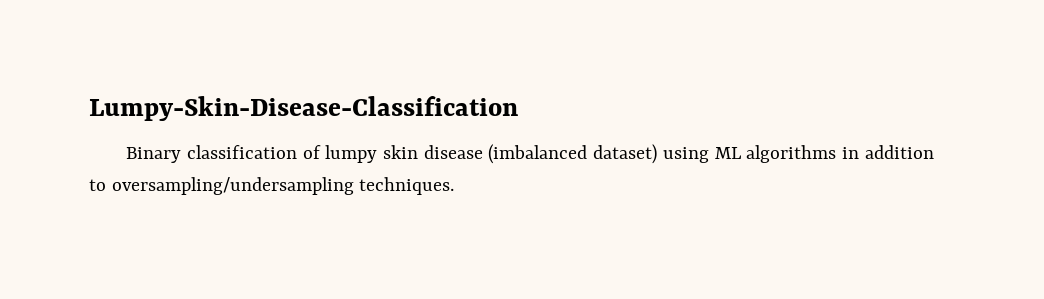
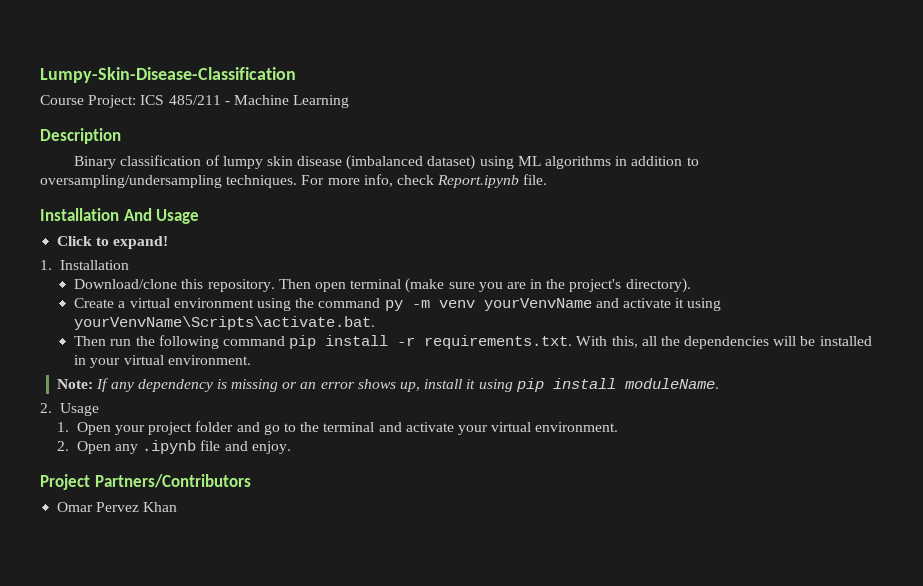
+ Course Project: ICS 485/211 - Machine Learning
+ Description
+ For more info, check Report.ipynb file.
+ Installation And Usage
+ Click to expand!
+ 1. Installation
+ Download/clone this repository. Then open terminal (make sure you are in the project's directory).
+ Create a virtual environment using the command py -m venv yourVenvName and activate it using yourVenvName\Scripts\activate.bat.
+ Then run the following command pip install -r requirements.txt. With this, all the dependencies will be installed in your virtual environment.
+ Note: If any dependency is missing or an error shows up, install it using pip install moduleName.
+ 2. Usage
+ 1. Open your project folder and go to the terminal and activate your virtual environment.
+ 2. Open any .ipynb file and enjoy.
+ Project Partners/Contributors
+ Omar Pervez Khan

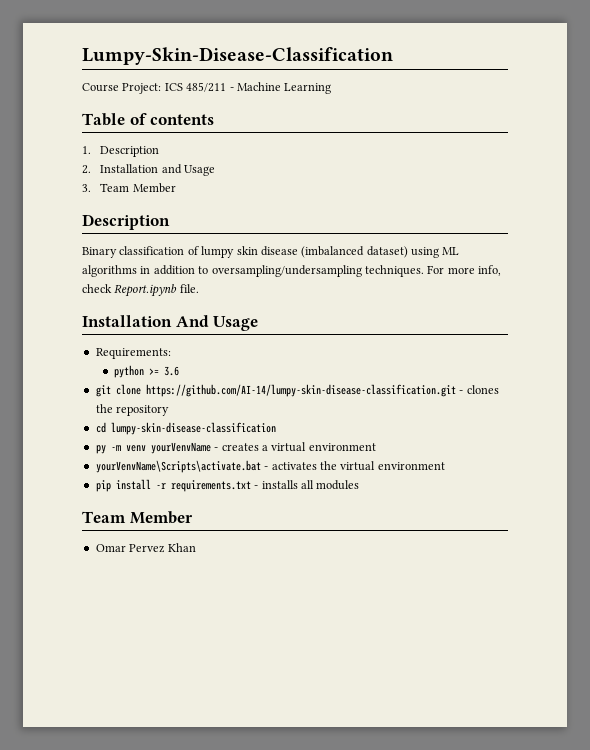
+ Table of contents
+ 1. Description
+ 2. Installation and Usage
+ 3. Team Member
- Click to expand!
- 1. Installation
- Download/clone this repository. Then open terminal (make sure you are in the project's directory).
- Create a virtual environment using the command py -m venv yourVenvName and activate it using yourVenvName\Scripts\activate.bat.
- Then run the following command pip install -r requirements.txt. With this, all the dependencies will be installed in your virtual environment.
- Note: If any dependency is missing or an error shows up, install it using pip install moduleName.
- 2. Usage
- 1. Open your project folder and go to the terminal and activate your virtual environment.
- 2. Open any .ipynb file and enjoy.
- Project Partners/Contributors
+ Requirements:
+ python >= 3.6
+ git clone https://github.com/AI-14/lumpy-skin-disease-classification.git - clones the repository
+ cd lumpy-skin-disease-classification
+ py -m venv yourVenvName - creates a virtual environment
+ yourVenvName\Scripts\activate.bat - activates the virtual environment
+ pip install -r requirements.txt - installs all modules
+ Team Member

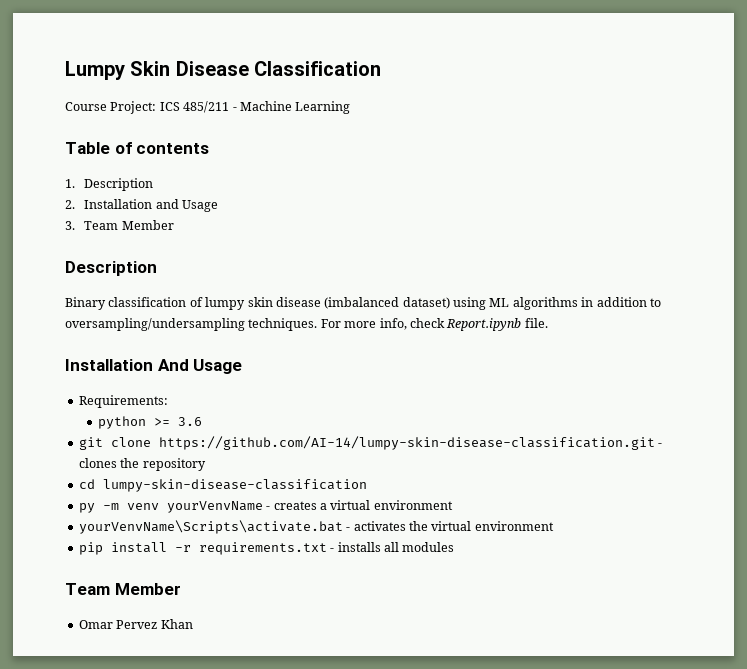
- Lumpy-Skin-Disease-Classification
+ Lumpy Skin Disease Classification

